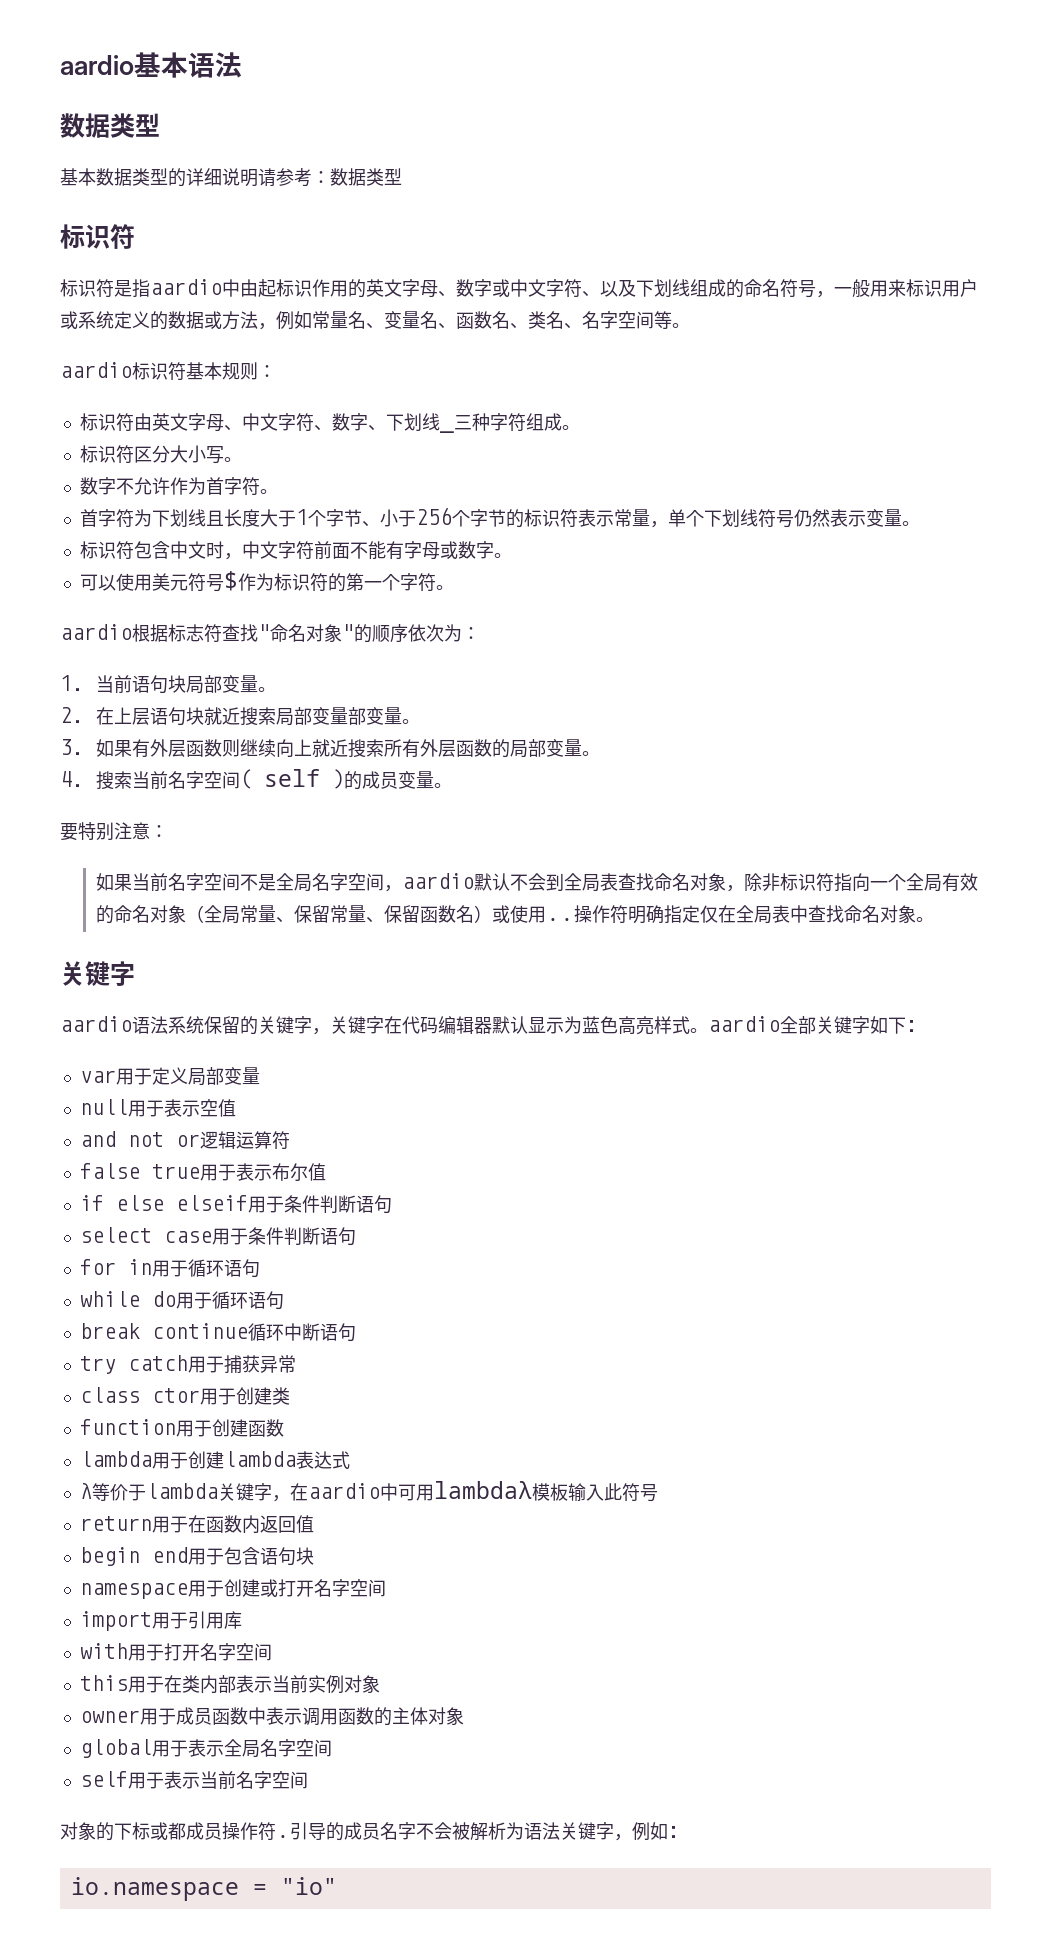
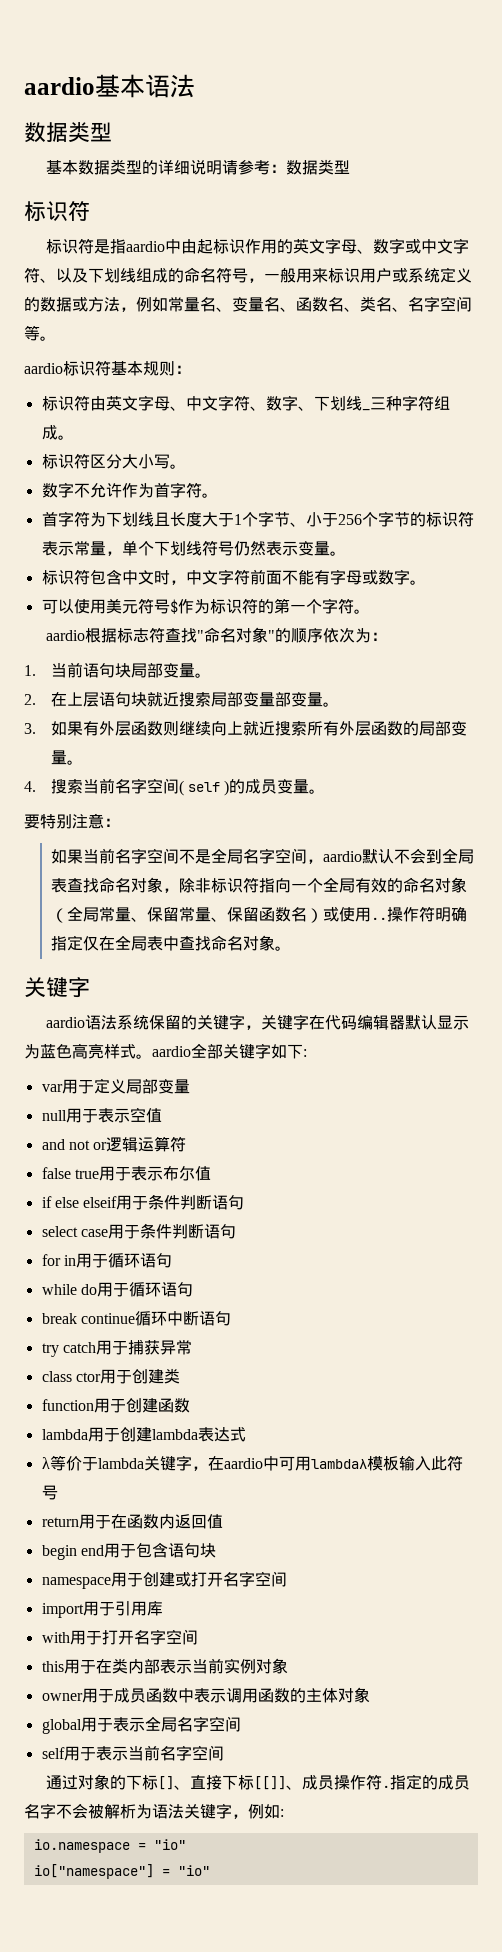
- 对象的下标或都成员操作符.
+ 通过对象的下标[]、直接下标[[]]、成员操作符.
- 引导的成员名字不会被解析为语法关键字，例如:
+ 指定的成员名字不会被解析为语法关键字，例如:
+ io["namespace"] = "io"

